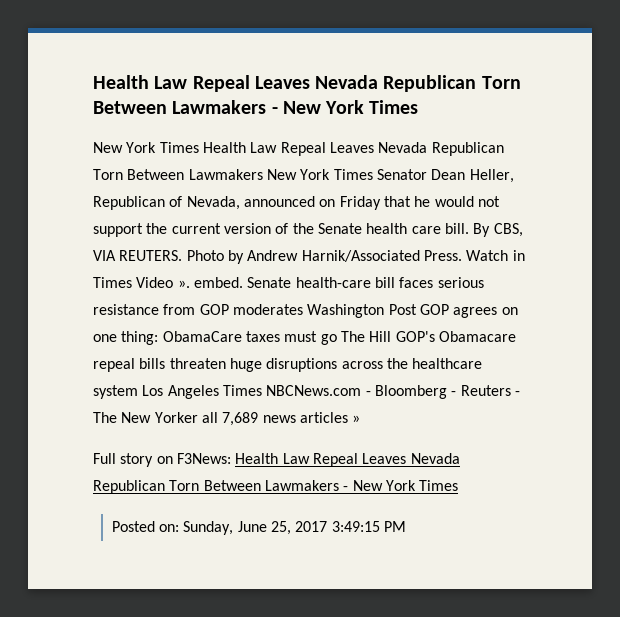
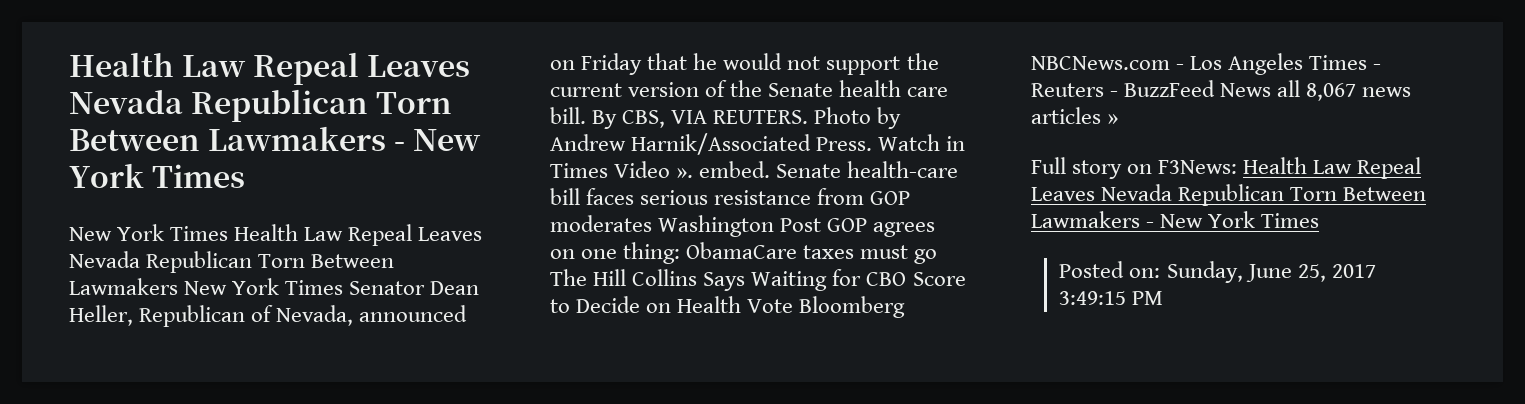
- Senate health-care bill faces serious resistance from GOP moderates Washington Post GOP agrees on one thing: ObamaCare taxes must go The Hill GOP's Obamacare repeal bills threaten huge disruptions across the healthcare system Los Angeles Times NBCNews.com - Bloomberg - Reuters - The New Yorker all 7,689 news articles »
+ Senate health-care bill faces serious resistance from GOP moderates Washington Post GOP agrees on one thing: ObamaCare taxes must go The Hill Collins Says Waiting for CBO Score to Decide on Health Vote Bloomberg NBCNews.com - Los Angeles Times - Reuters - BuzzFeed News all 8,067 news articles »

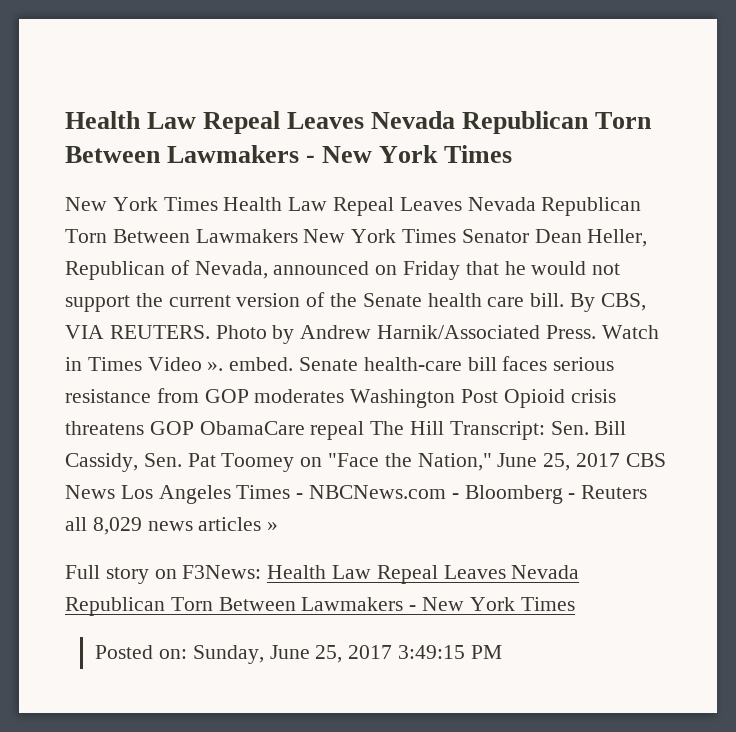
- Senate health-care bill faces serious resistance from GOP moderates Washington Post GOP agrees on one thing: ObamaCare taxes must go The Hill Collins Says Waiting for CBO Score to Decide on Health Vote Bloomberg NBCNews.com - Los Angeles Times - Reuters - BuzzFeed News all 8,067 news articles »
+ Senate health-care bill faces serious resistance from GOP moderates Washington Post Opioid crisis threatens GOP ObamaCare repeal The Hill Transcript: Sen. Bill Cassidy, Sen. Pat Toomey on "Face the Nation," June 25, 2017 CBS News Los Angeles Times - NBCNews.com - Bloomberg - Reuters all 8,029 news articles »

